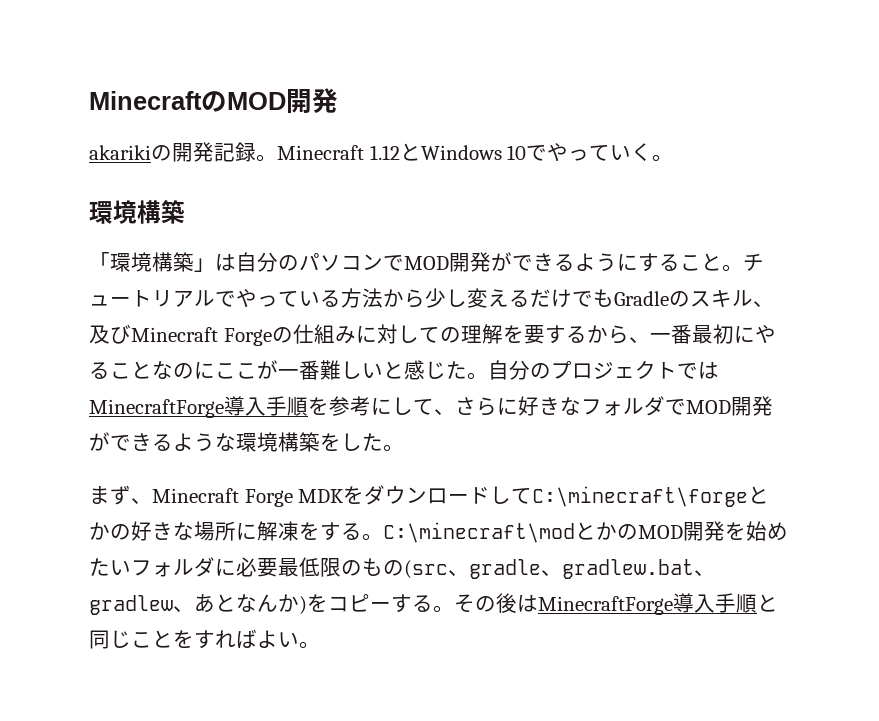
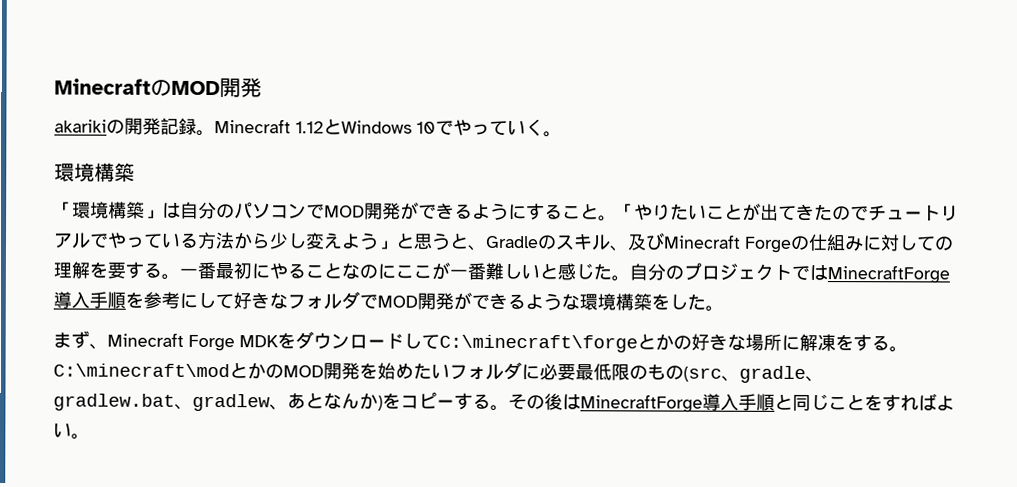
- チュートリアルでやっている方法から少し変えるだけでもGradleのスキル、及びMinecraft Forgeの仕組みに対しての理解を要するから、一番最初にやることなのにここが一番難しいと感じた。
+ 「やりたいことが出てきたのでチュートリアルでやっている方法から少し変えよう」と思うと、Gradleのスキル、及びMinecraft Forgeの仕組みに対しての理解を要する。一番最初にやることなのにここが一番難しいと感じた。
- 自分のプロジェクトではMinecraftForge導入手順を参考にして、さらに好きなフォルダでMOD開発ができるような環境構築をした。
+ 自分のプロジェクトではMinecraftForge導入手順を参考にして好きなフォルダでMOD開発ができるような環境構築をした。

